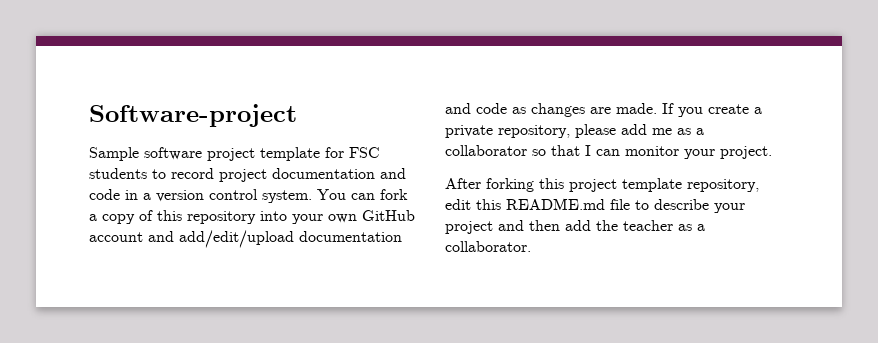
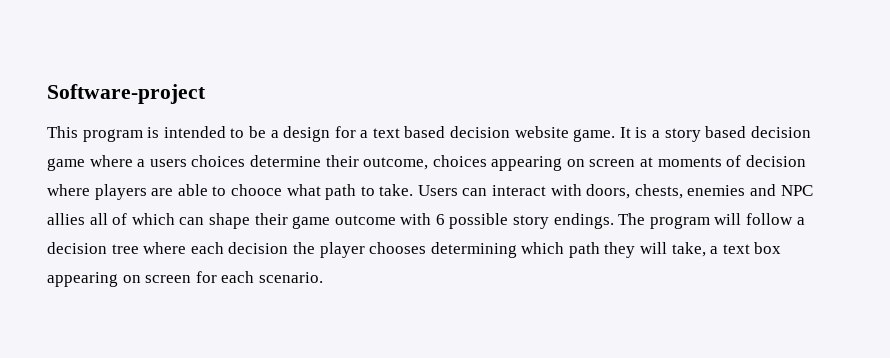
- Sample software project template for FSC students to record project documentation and code in a version control system. You can fork a copy of this repository into your own GitHub account and add/edit/upload documentation and code as changes are made. If you create a private repository, please add me as a collaborator so that I can monitor your project.
- After forking this project template repository, edit this README.md file to describe your project and then add the teacher as a collaborator.
+ This program is intended to be a design for a text based decision website game. It is a story based decision game where a users choices determine their outcome, choices appearing on screen at moments of decision where players are able to chooce what path to take. Users can interact with doors, chests, enemies and NPC allies all of which can shape their game outcome with 6 possible story endings. The program will follow a decision tree where each decision the player chooses determining which path they will take, a text box appearing on screen for each scenario.

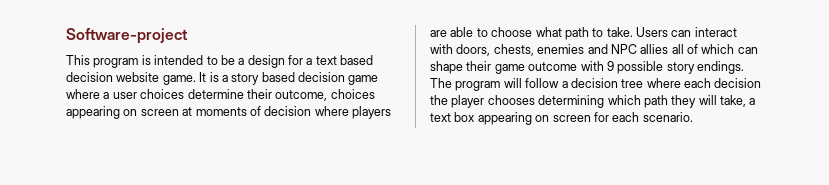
- It is a story based decision game where a users choices determine their outcome, choices appearing on screen at moments of decision where players are able to chooce what path to take.
+ It is a story based decision game where a user choices determine their outcome, choices appearing on screen at moments of decision where players are able to choose what path to take.
- Users can interact with doors, chests, enemies and NPC allies all of which can shape their game outcome with 6 possible story endings.
+ Users can interact with doors, chests, enemies and NPC allies all of which can shape their game outcome with 9 possible story endings.

